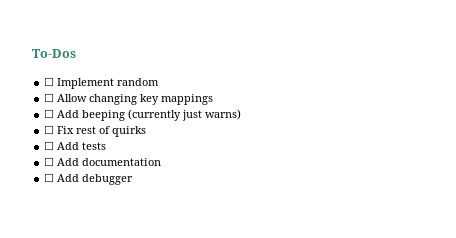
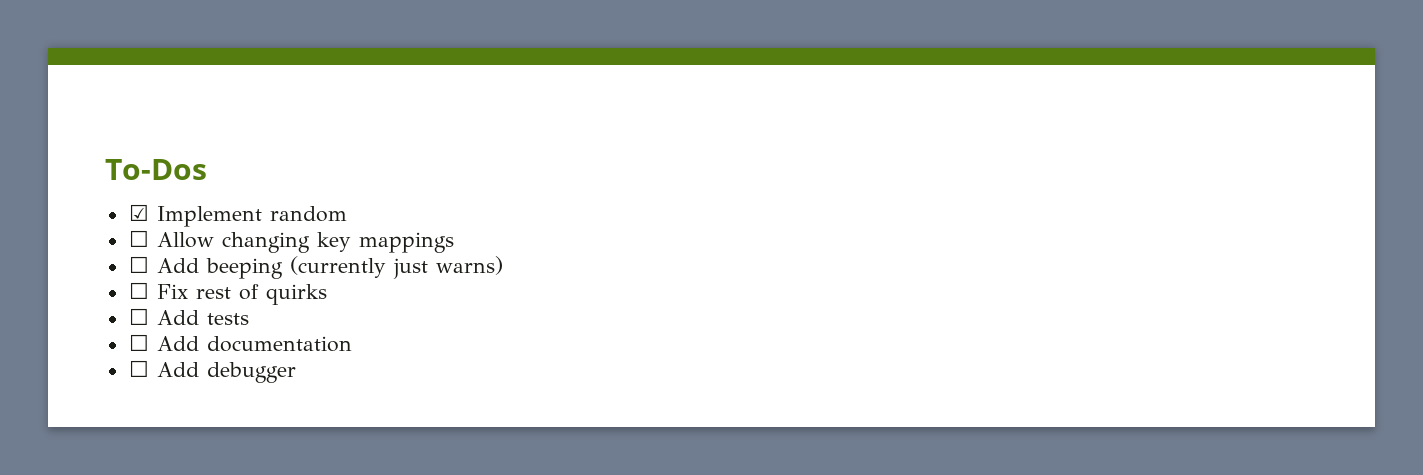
- ☐ Implement random
+ ☑ Implement random

